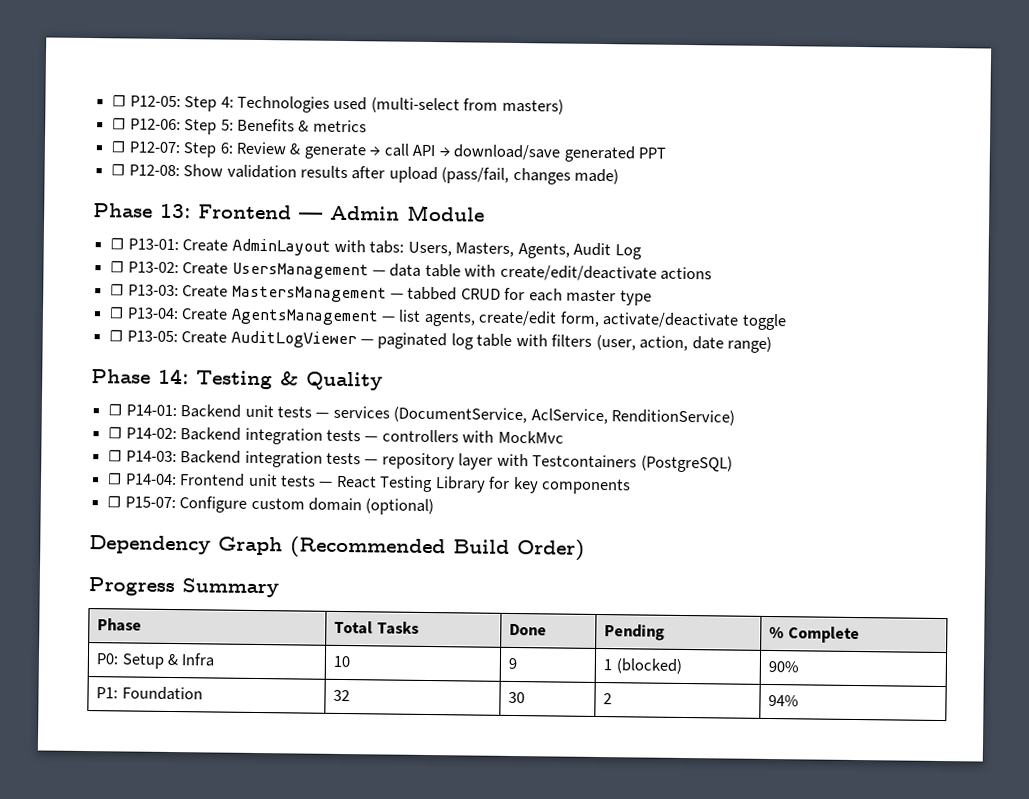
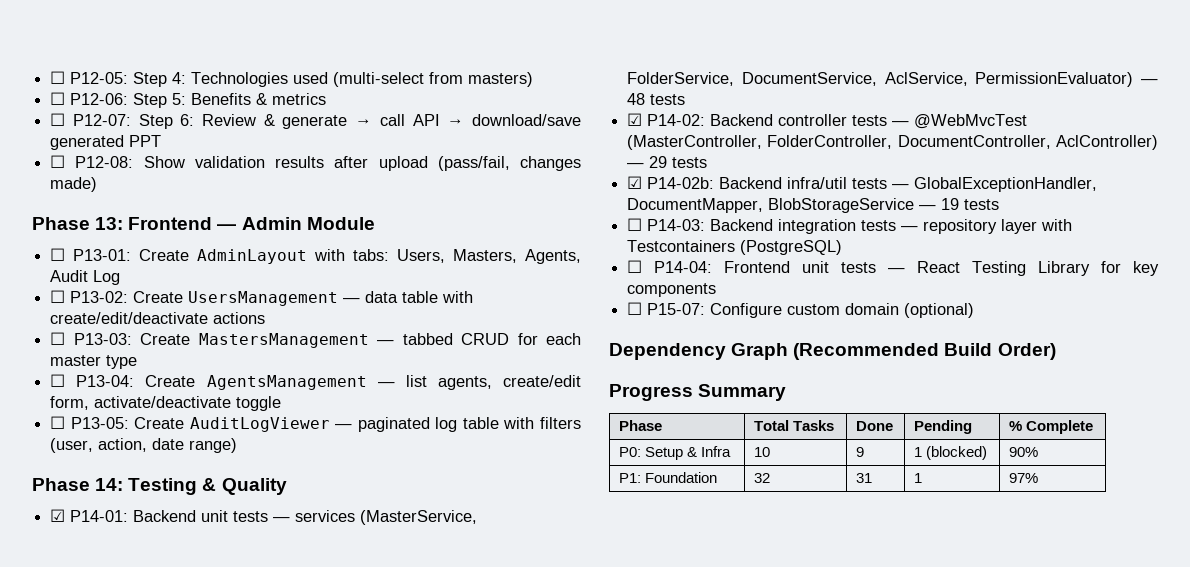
- ☐ P14-01: Backend unit tests — services (DocumentService, AclService, RenditionService)
- ☐ P14-02: Backend integration tests — controllers with MockMvc
+ ☑ P14-01: Backend unit tests — services (MasterService, FolderService, DocumentService, AclService, PermissionEvaluator) — 48 tests
+ ☑ P14-02: Backend controller tests — @WebMvcTest (MasterController, FolderController, DocumentController, AclController) — 29 tests
+ ☑ P14-02b: Backend infra/util tests — GlobalExceptionHandler, DocumentMapper, BlobStorageService — 19 tests
- P1: Foundation | 32 | 30 | 2 | 94%
+ P1: Foundation | 32 | 31 | 1 | 97%

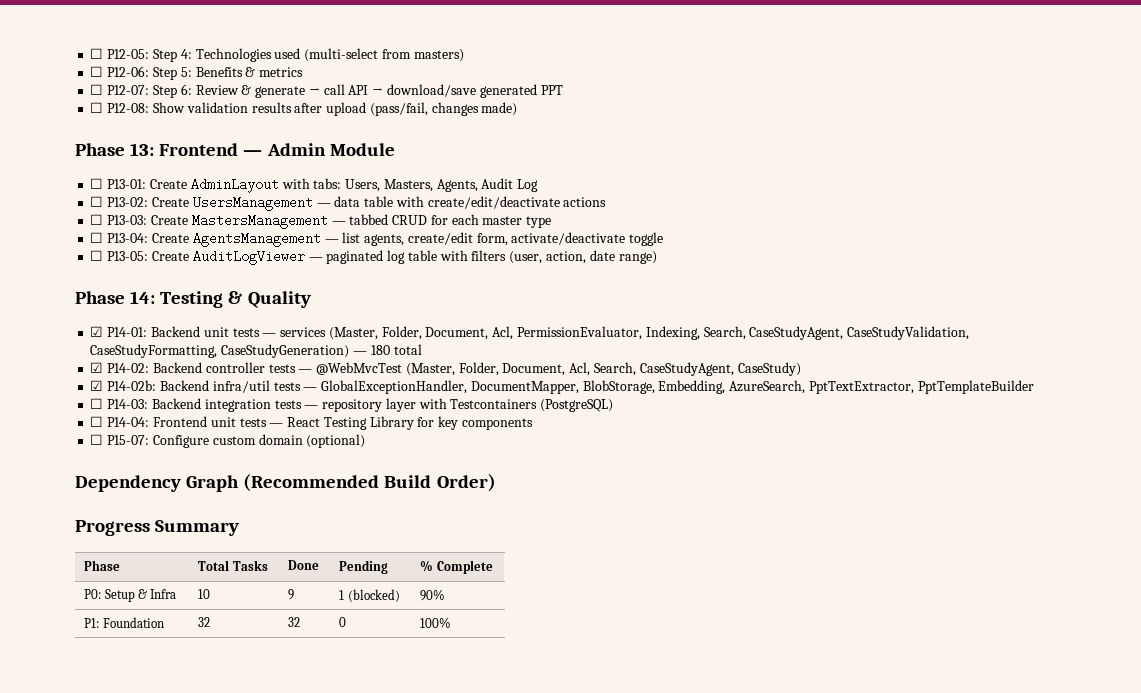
- ☑ P14-01: Backend unit tests — services (MasterService, FolderService, DocumentService, AclService, PermissionEvaluator) — 48 tests
+ ☑ P14-01: Backend unit tests — services (Master, Folder, Document, Acl, PermissionEvaluator, Indexing, Search, CaseStudyAgent, CaseStudyValidation, CaseStudyFormatting, CaseStudyGeneration) — 180 total
- ☑ P14-02: Backend controller tests — @WebMvcTest (MasterController, FolderController, DocumentController, AclController) — 29 tests
+ ☑ P14-02: Backend controller tests — @WebMvcTest (Master, Folder, Document, Acl, Search, CaseStudyAgent, CaseStudy)
- ☑ P14-02b: Backend infra/util tests — GlobalExceptionHandler, DocumentMapper, BlobStorageService — 19 tests
+ ☑ P14-02b: Backend infra/util tests — GlobalExceptionHandler, DocumentMapper, BlobStorage, Embedding, AzureSearch, PptTextExtractor, PptTemplateBuilder
- P1: Foundation | 32 | 31 | 1 | 97%
+ P1: Foundation | 32 | 32 | 0 | 100%

